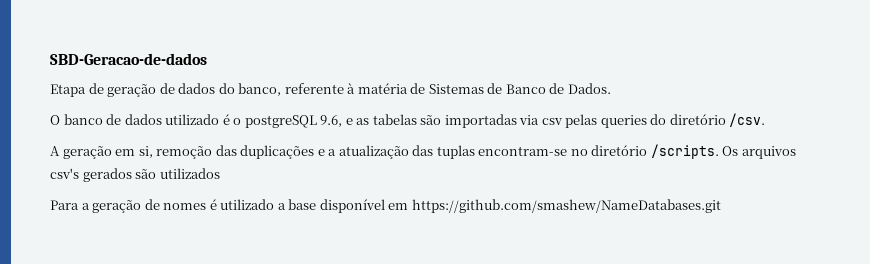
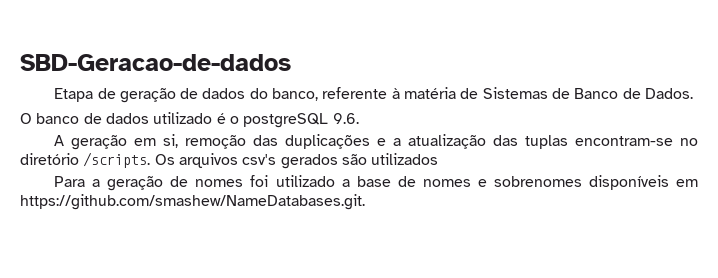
- O banco de dados utilizado é o postgreSQL 9.6, e as tabelas são importadas via csv pelas queries do diretório /csv.
+ O banco de dados utilizado é o postgreSQL 9.6.
- Para a geração de nomes é utilizado a base disponível em https://github.com/smashew/NameDatabases.git
+ Para a geração de nomes foi utilizado a base de nomes e sobrenomes disponíveis em https://github.com/smashew/NameDatabases.git.

